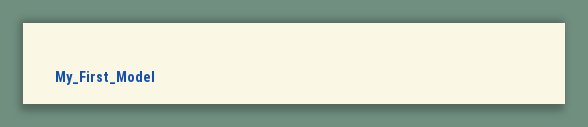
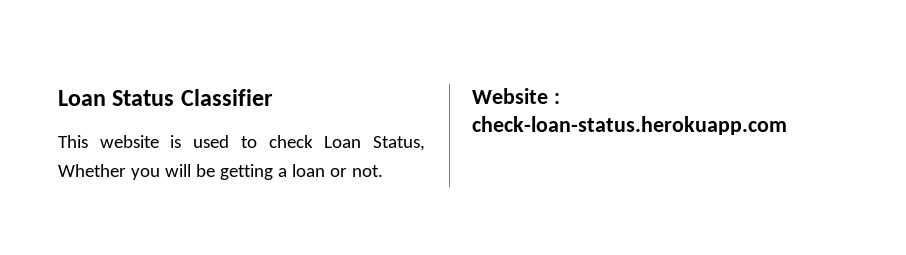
- My_First_Model
+ Loan Status Classifier
+ This website is used to check Loan Status, Whether you will be getting a loan or not.
+ Website : check-loan-status.herokuapp.com

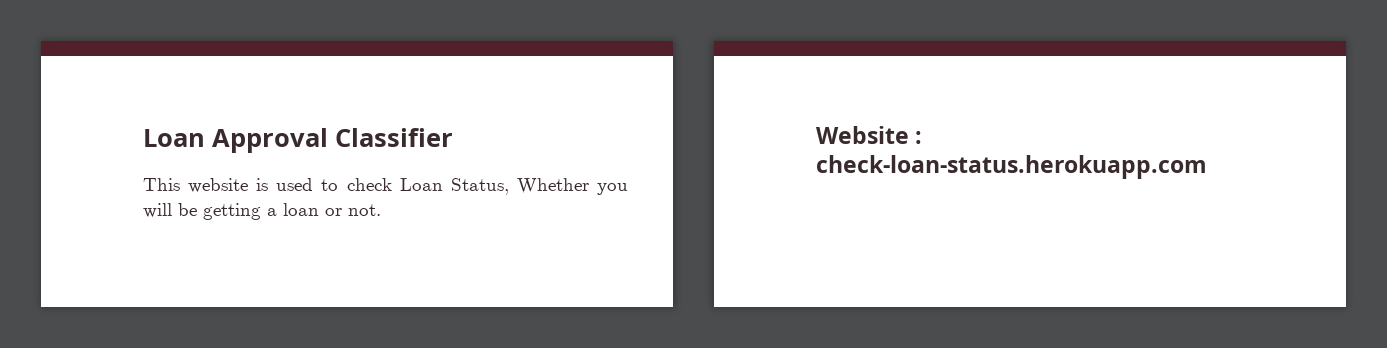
- Loan Status Classifier
+ Loan Approval Classifier

